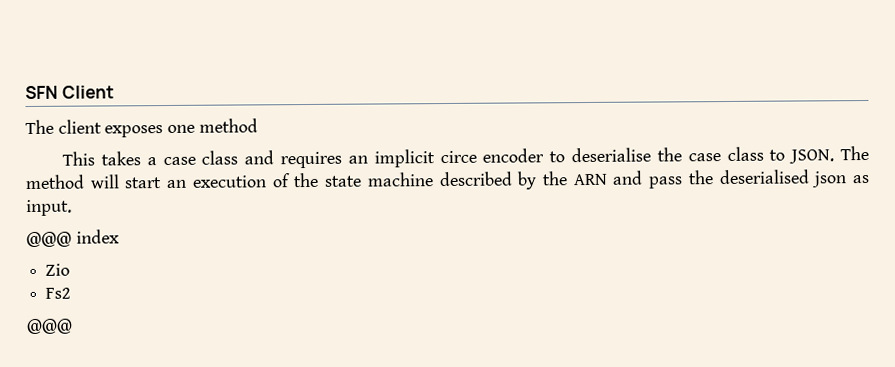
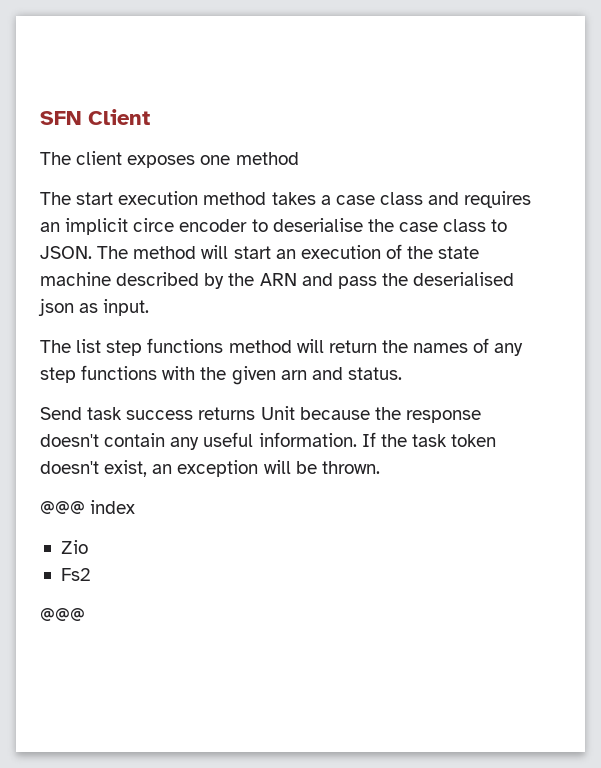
- This takes a case class and requires an implicit circe encoder to deserialise the case class to JSON.
+ The start execution method takes a case class and requires an implicit circe encoder to deserialise the case class to JSON.
+ The list step functions method will return the names of any step functions with the given arn and status.
+ Send task success returns Unit because the response doesn't contain any useful information. If the task token doesn't exist, an exception will be thrown.

